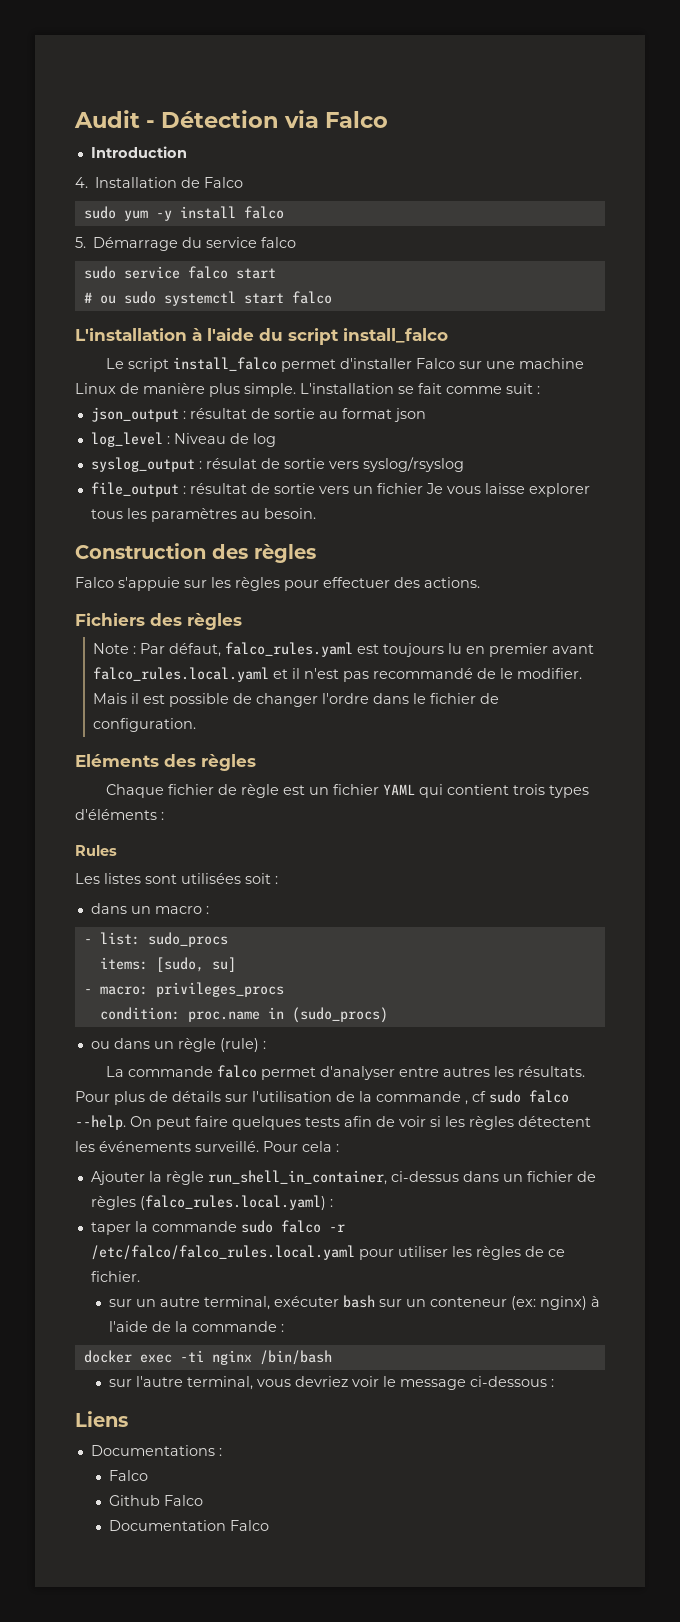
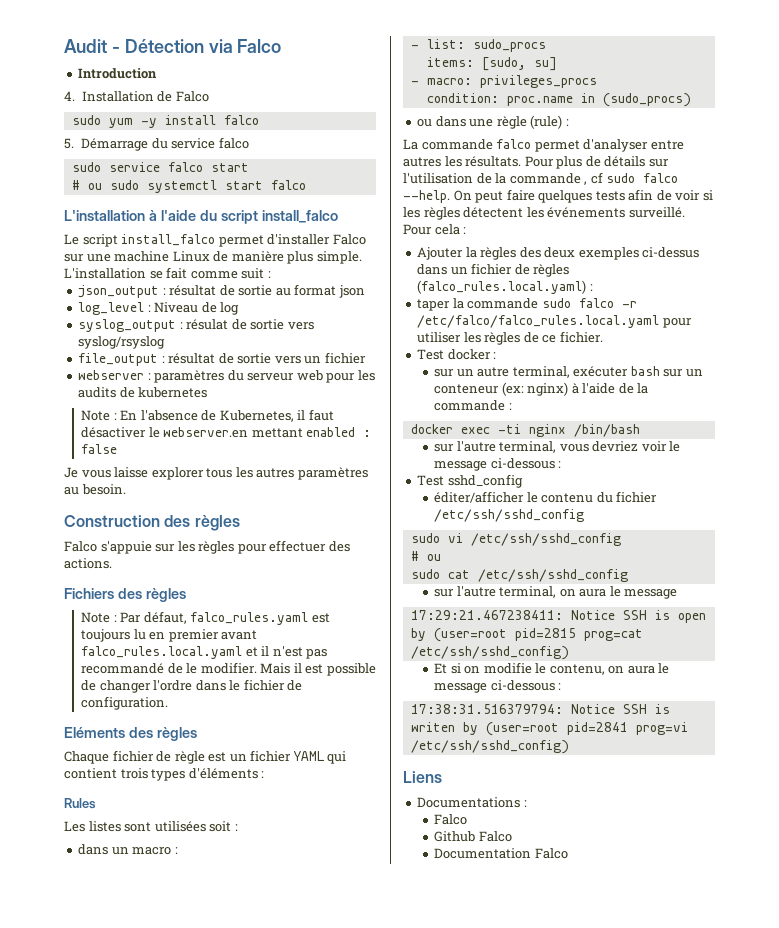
- file_output : résultat de sortie vers un fichier Je vous laisse explorer tous les paramètres au besoin.
+ file_output : résultat de sortie vers un fichier
+ webserver : paramètres du serveur web pour les audits de kubernetes
+ Note : En l'absence de Kubernetes, il faut désactiver le webserver.en mettant enabled : false
+ Je vous laisse explorer tous les autres paramètres au besoin.
- ou dans un règle (rule) :
+ ou dans une règle (rule) :
- Ajouter la règle run_shell_in_container, ci-dessus dans un fichier de règles (falco_rules.local.yaml) :
+ Ajouter la règles des deux exemples ci-dessus dans un fichier de règles (falco_rules.local.yaml) :
+ Test docker :
+ Test sshd_config
+ éditer/afficher le contenu du fichier /etc/ssh/sshd_config
+ sudo vi /etc/ssh/sshd_config
+ # ou
+ sudo cat /etc/ssh/sshd_config
+ sur l'autre terminal, on aura le message
+ 17:29:21.467238411: Notice SSH is open by (user=root pid=2815 prog=cat /etc/ssh/sshd_config)
+ Et si on modifie le contenu, on aura le message ci-dessous :
+ 17:38:31.516379794: Notice SSH is writen by (user=root pid=2841 prog=vi /etc/ssh/sshd_config)

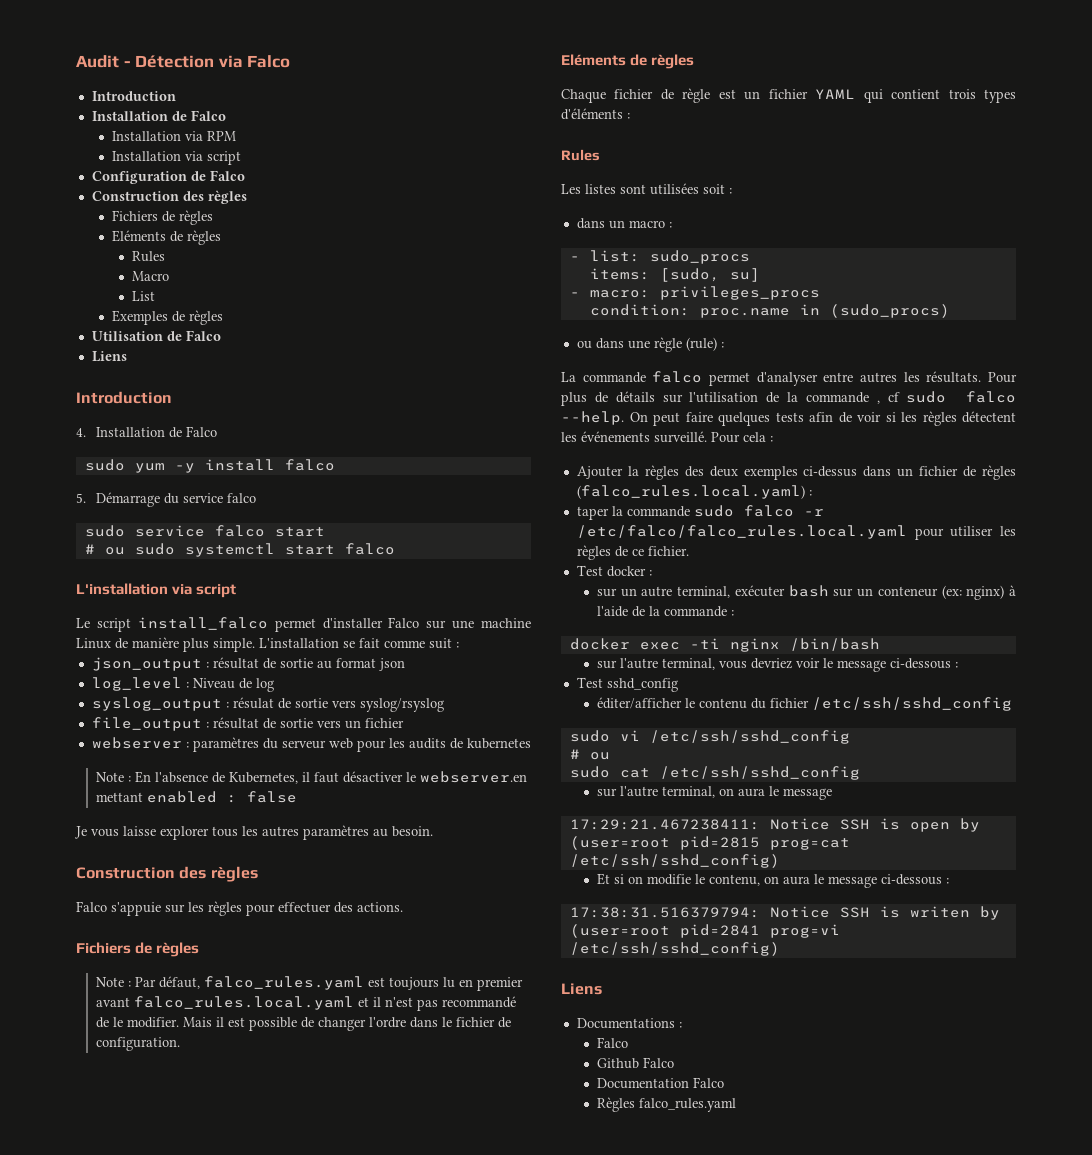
  Audit - Détection via Falco
+ Introduction
+ Installation de Falco
+ Installation via RPM
+ Installation via script
+ Configuration de Falco
+ Construction des règles
+ Fichiers de règles
+ Eléments de règles
+ Rules
+ Macro
+ List
+ Exemples de règles
+ Utilisation de Falco
+ Liens
- L'installation à l'aide du script install_falco
+ L'installation via script
  Falco s'appuie sur les règles pour effectuer des actions.
- Fichiers des règles
+ Fichiers de règles
  Mais il est possible de changer l'ordre dans le fichier de configuration.
- Eléments des règles
+ Eléments de règles
+ Règles falco_rules.yaml

